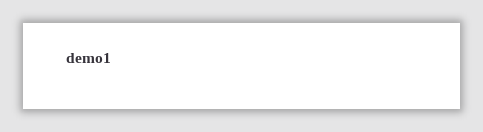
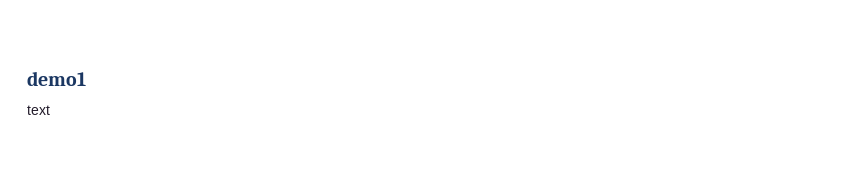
+ text

